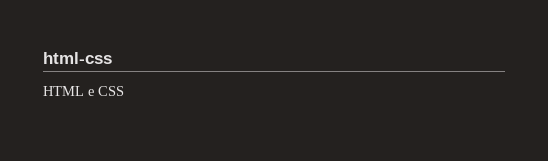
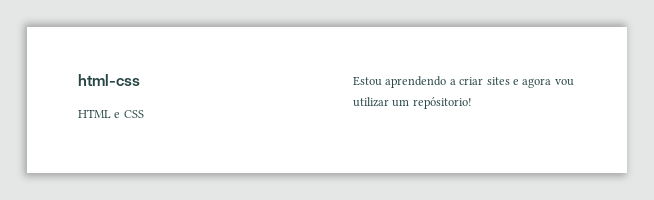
+ Estou aprendendo a criar sites e agora vou utilizar um repósitorio!

